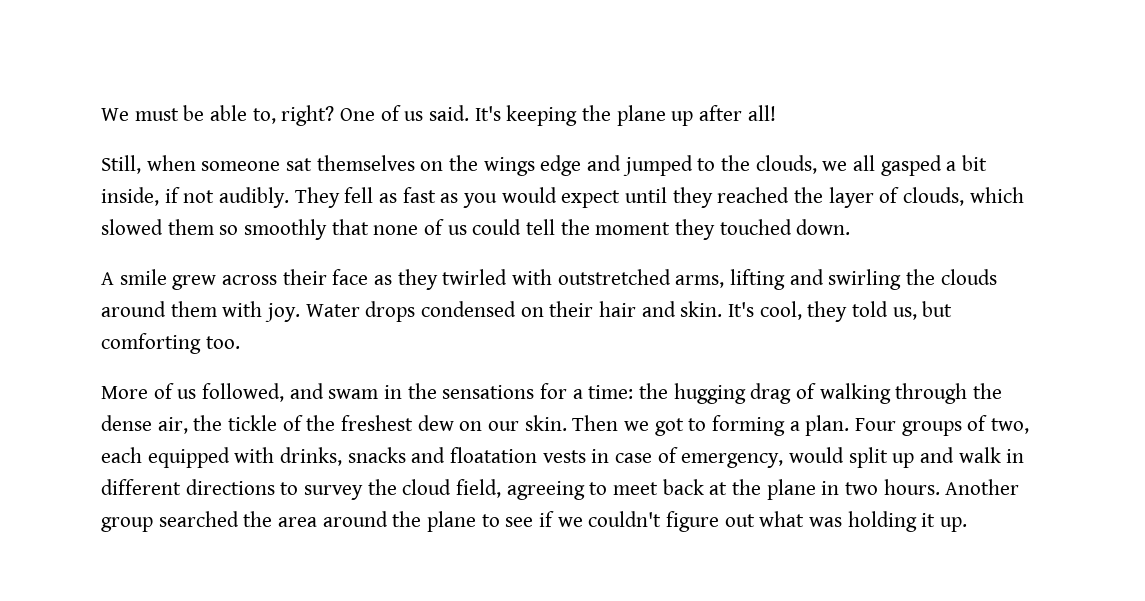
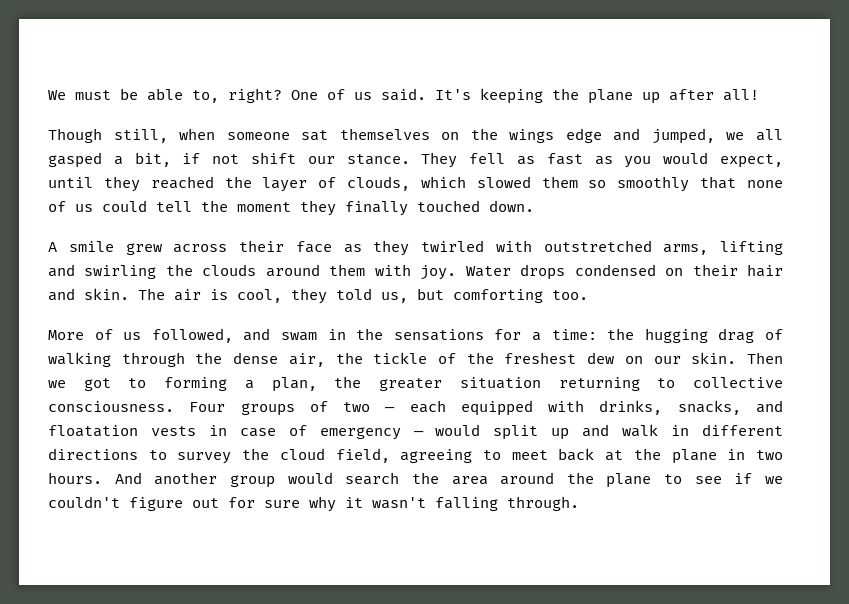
- Still, when someone sat themselves on the wings edge and jumped to the clouds, we all gasped a bit inside, if not audibly.
+ Though still, when someone sat themselves on the wings edge and jumped, we all gasped a bit, if not shift our stance.
- They fell as fast as you would expect until they reached the layer of clouds, which slowed them so smoothly that none of us could tell the moment they touched down.
+ They fell as fast as you would expect, until they reached the layer of clouds, which slowed them so smoothly that none of us could tell the moment they finally touched down.
- It's cool, they told us, but comforting too.
+ The air is cool, they told us, but comforting too.
- Then we got to forming a plan.
+ Then we got to forming a plan, the greater situation returning to collective consciousness.
- Four groups of two, each equipped with drinks, snacks and floatation vests in case of emergency, would split up and walk in different directions to survey the cloud field, agreeing to meet back at the plane in two hours.
+ Four groups of two — each equipped with drinks, snacks, and floatation vests in case of emergency — would split up and walk in different directions to survey the cloud field, agreeing to meet back at the plane in two hours.
- Another group searched the area around the plane to see if we couldn't figure out what was holding it up.
+ And another group would search the area around the plane to see if we couldn't figure out for sure why it wasn't falling through.

